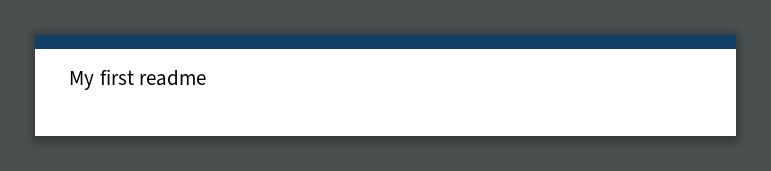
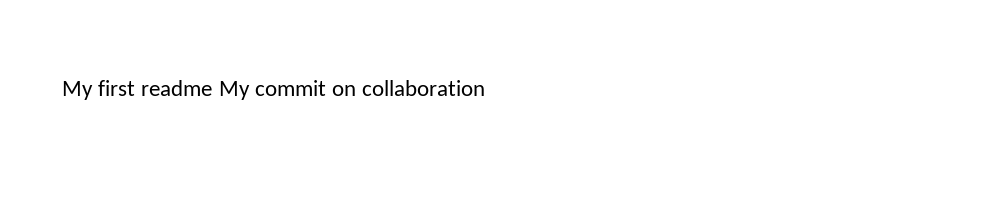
- My first readme
+ My first readme My commit on collaboration

